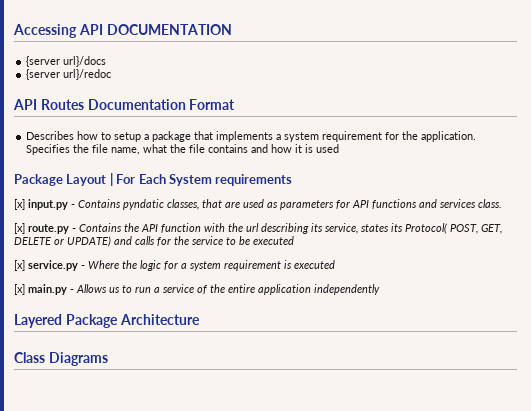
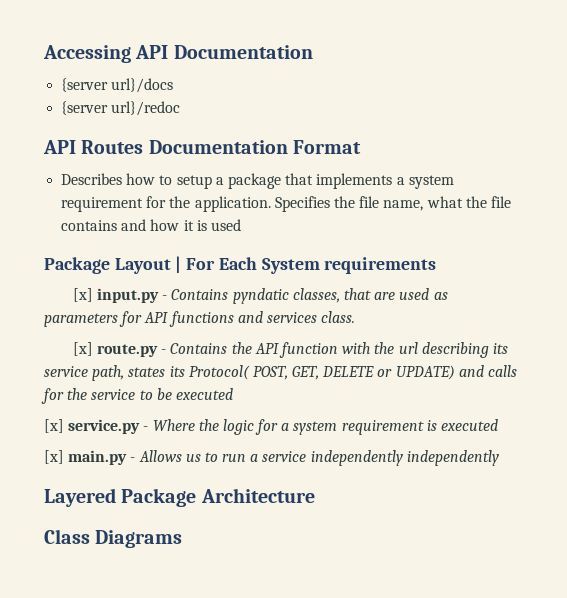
- Accessing API DOCUMENTATION
+ Accessing API Documentation
- [x] route.py - Contains the API function with the url describing its service, states its Protocol( POST, GET, DELETE or UPDATE) and calls for the service to be executed
+ [x] route.py - Contains the API function with the url describing its service path, states its Protocol( POST, GET, DELETE or UPDATE) and calls for the service to be executed
- [x] main.py - Allows us to run a service of the entire application independently
+ [x] main.py - Allows us to run a service independently independently

